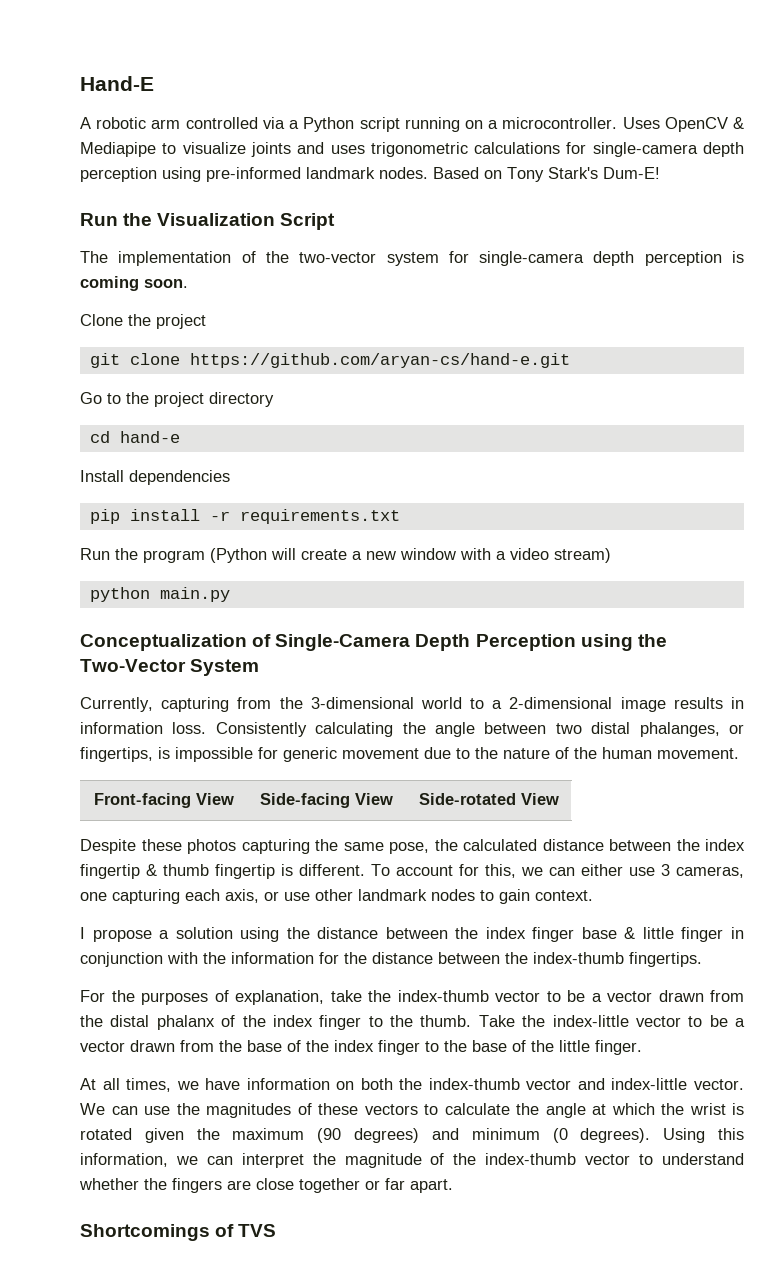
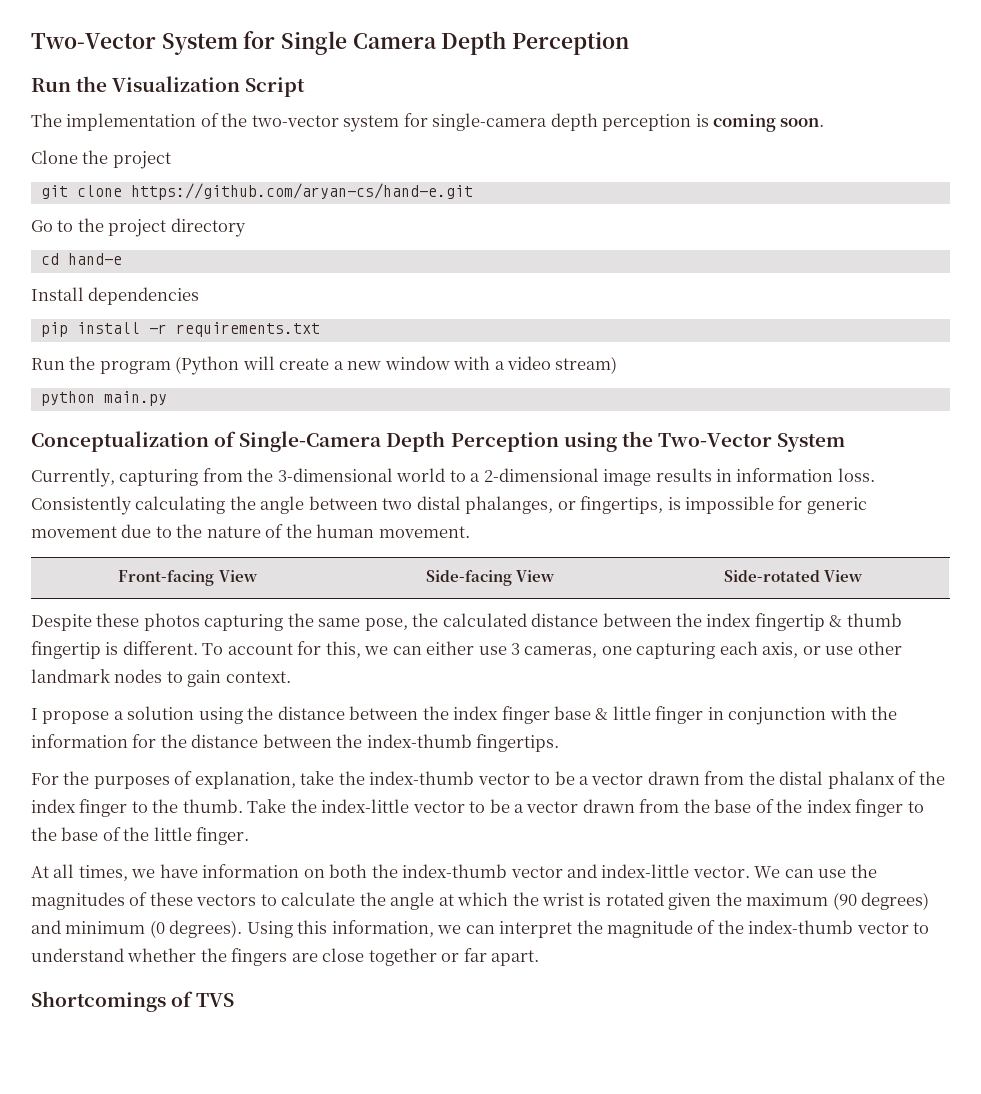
- Hand-E
- A robotic arm controlled via a Python script running on a microcontroller. Uses OpenCV & Mediapipe to visualize joints and uses trigonometric calculations for single-camera depth perception using pre-informed landmark nodes. Based on Tony Stark's Dum-E!
+ Two-Vector System for Single Camera Depth Perception

